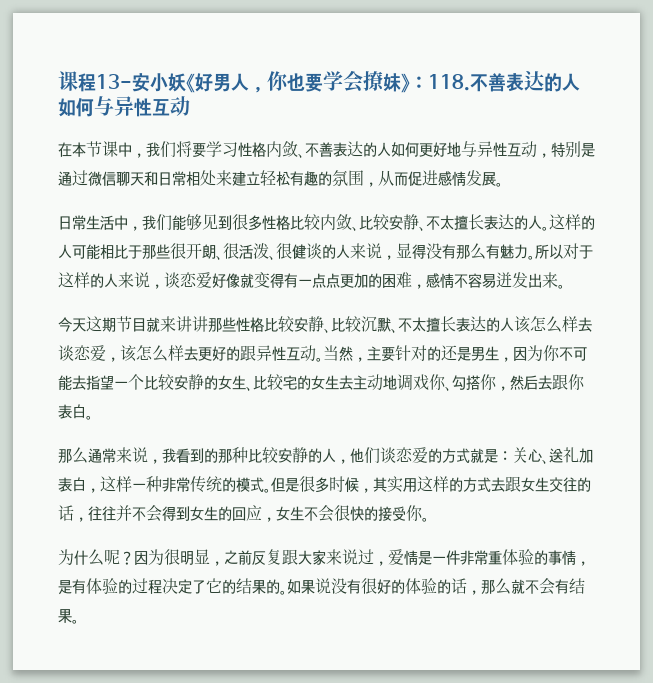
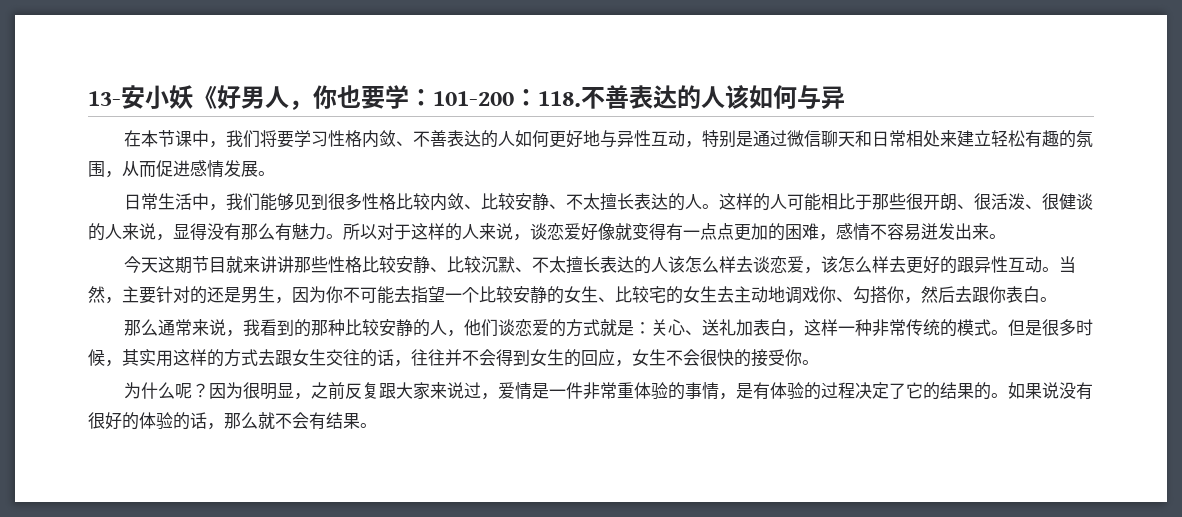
- 课程13-安小妖《好男人，你也要学会撩妹》：118.不善表达的人如何与异性互动
+ 13-安小妖《好男人，你也要学：101-200：118.不善表达的人该如何与异

